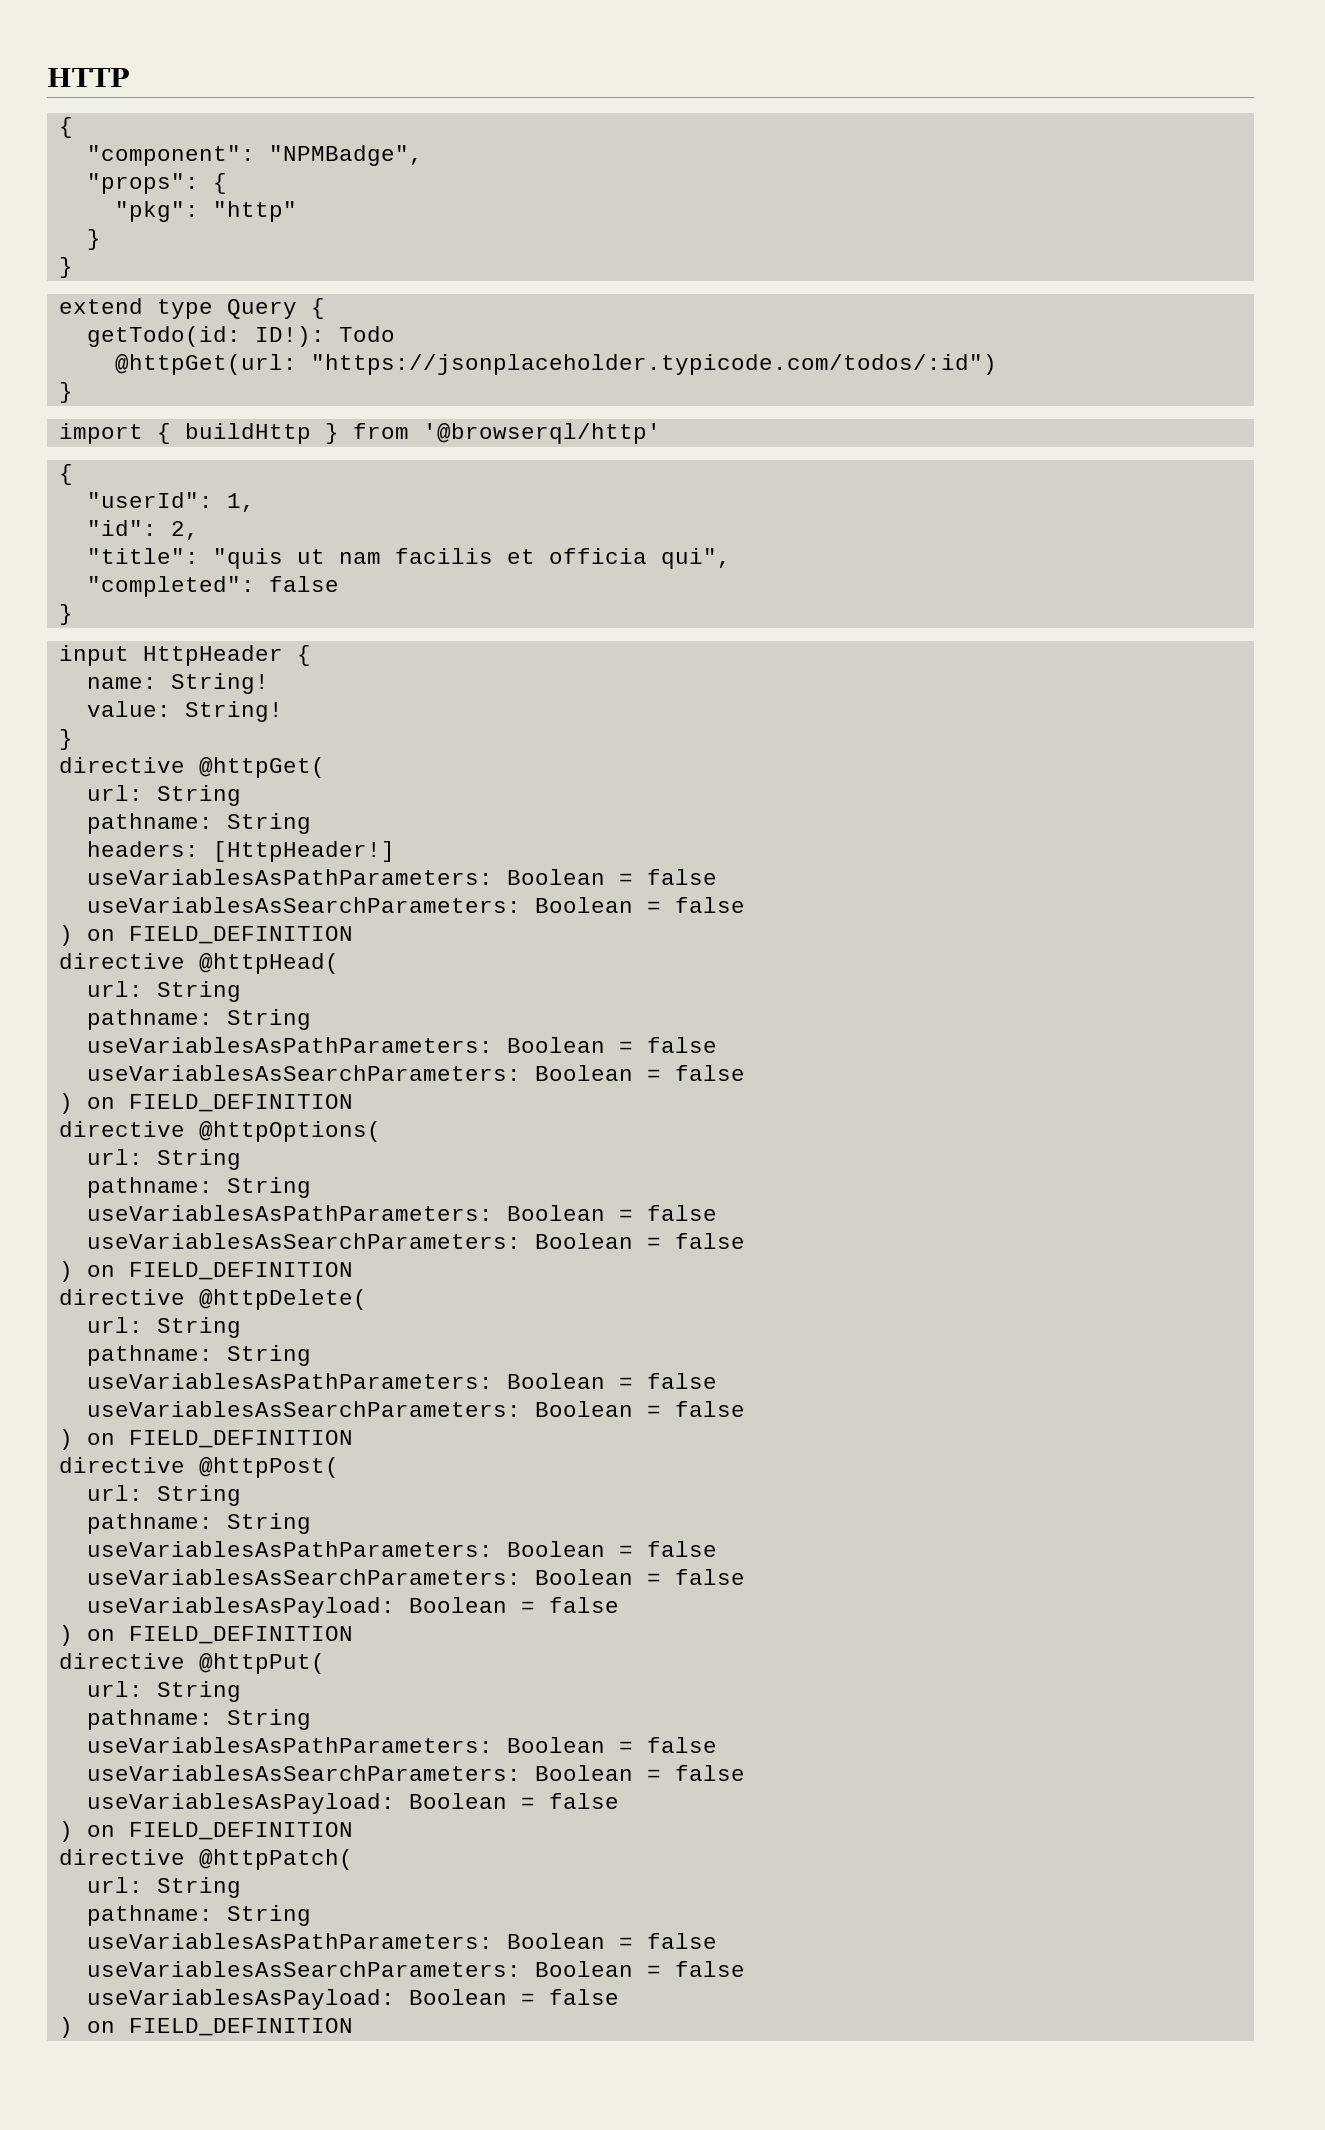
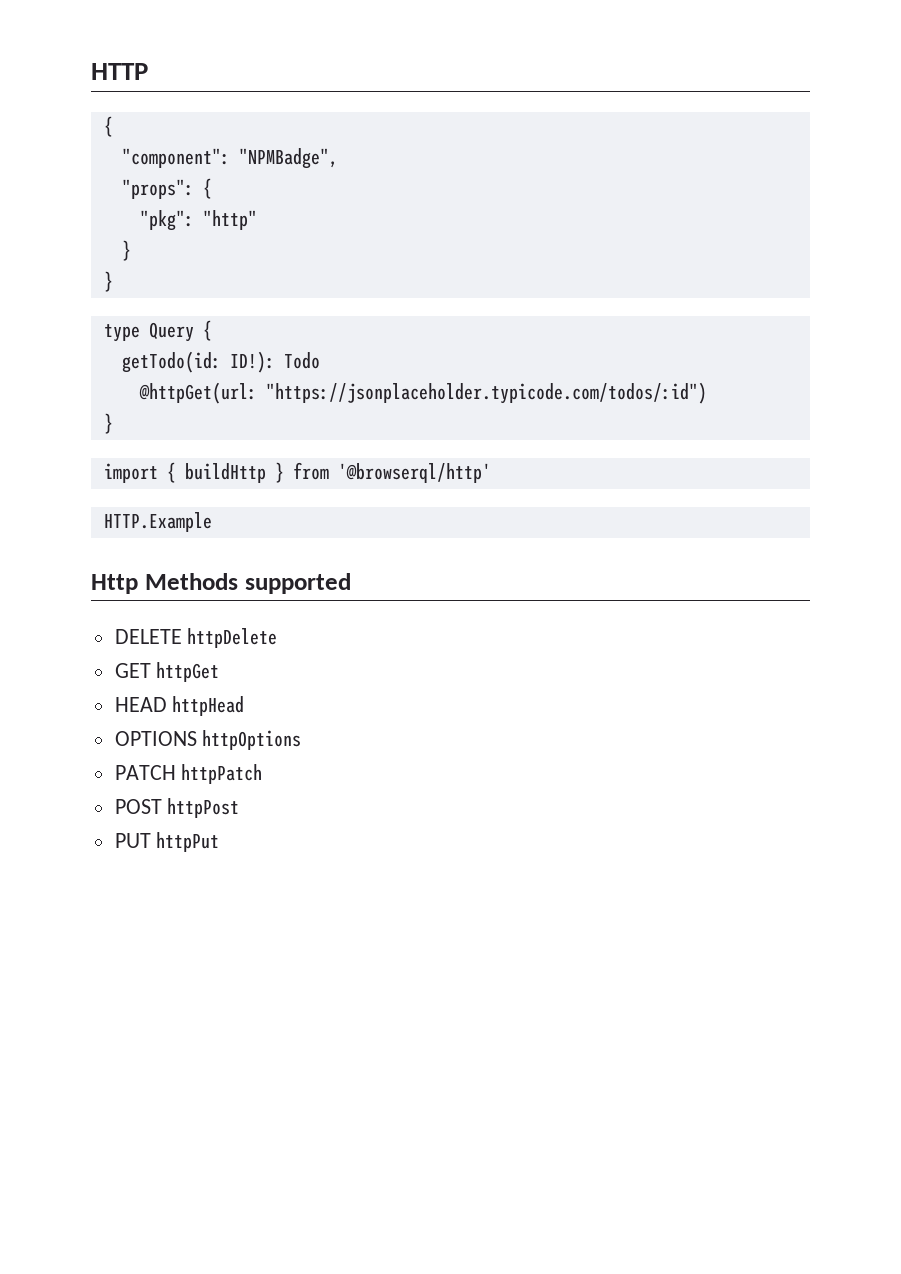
- extend type Query {
+ type Query {
  import { buildHttp } from '@browserql/http'
- {
- "userId": 1,
- "id": 2,
- "title": "quis ut nam facilis et officia qui",
- "completed": false
- }
- input HttpHeader {
- name: String!
- value: String!
- }
- directive @httpGet(
- url: String
- pathname: String
- headers: [HttpHeader!]
- useVariablesAsPathParameters: Boolean = false
- useVariablesAsSearchParameters: Boolean = false
- ) on FIELD_DEFINITION
- directive @httpHead(
- url: String
- pathname: String
- useVariablesAsPathParameters: Boolean = false
- useVariablesAsSearchParameters: Boolean = false
- ) on FIELD_DEFINITION
- directive @httpOptions(
- url: String
- pathname: String
- useVariablesAsPathParameters: Boolean = false
- useVariablesAsSearchParameters: Boolean = false
- ) on FIELD_DEFINITION
- directive @httpDelete(
- url: String
- pathname: String
- useVariablesAsPathParameters: Boolean = false
- useVariablesAsSearchParameters: Boolean = false
- ) on FIELD_DEFINITION
- directive @httpPost(
- url: String
- pathname: String
- useVariablesAsPathParameters: Boolean = false
- useVariablesAsSearchParameters: Boolean = false
- useVariablesAsPayload: Boolean = false
- ) on FIELD_DEFINITION
- directive @httpPut(
- url: String
- pathname: String
- useVariablesAsPathParameters: Boolean = false
- useVariablesAsSearchParameters: Boolean = false
- useVariablesAsPayload: Boolean = false
- ) on FIELD_DEFINITION
- directive @httpPatch(
- url: String
- pathname: String
- useVariablesAsPathParameters: Boolean = false
- useVariablesAsSearchParameters: Boolean = false
- useVariablesAsPayload: Boolean = false
- ) on FIELD_DEFINITION
+ HTTP.Example
+ Http Methods supported
+ DELETE httpDelete
+ GET httpGet
+ HEAD httpHead
+ OPTIONS httpOptions
+ PATCH httpPatch
+ POST httpPost
+ PUT httpPut

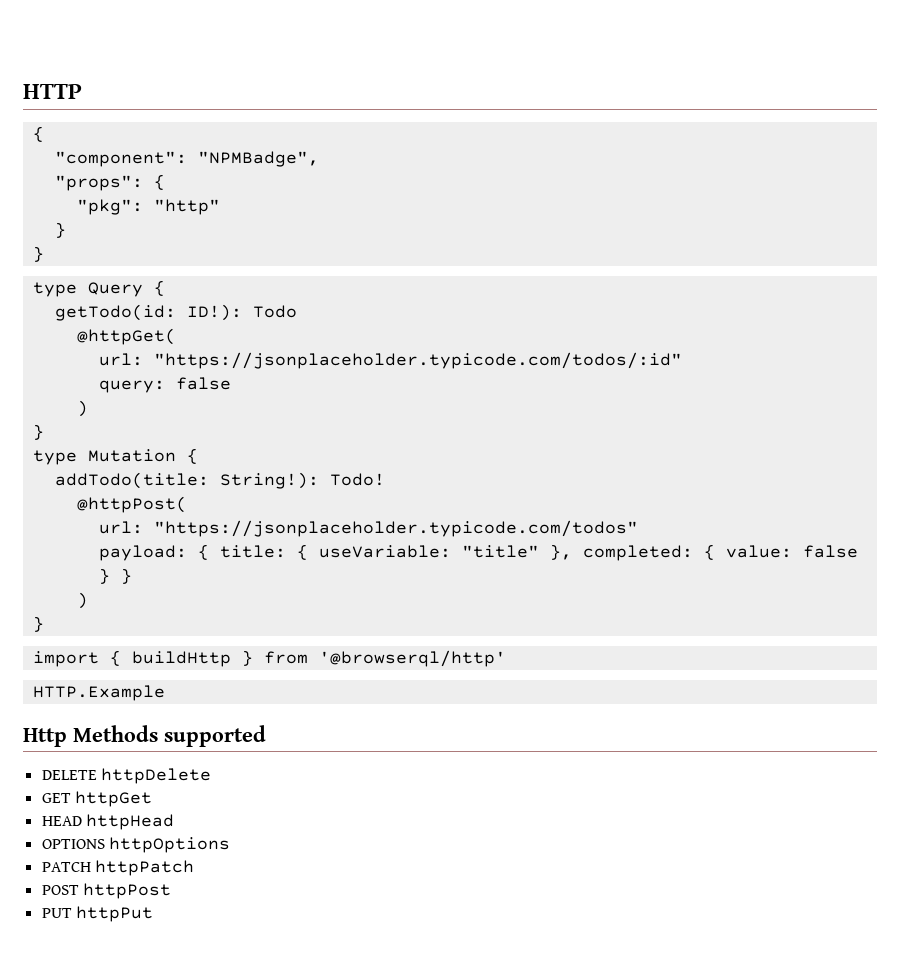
- @httpGet(url: "https://jsonplaceholder.typicode.com/todos/:id")
+ @httpGet(
+ url: "https://jsonplaceholder.typicode.com/todos/:id"
+ query: false
+ )
+ }
+ type Mutation {
+ addTodo(title: String!): Todo!
+ @httpPost(
+ url: "https://jsonplaceholder.typicode.com/todos"
+ payload: { title: { useVariable: "title" }, completed: { value: false } }
+ )

